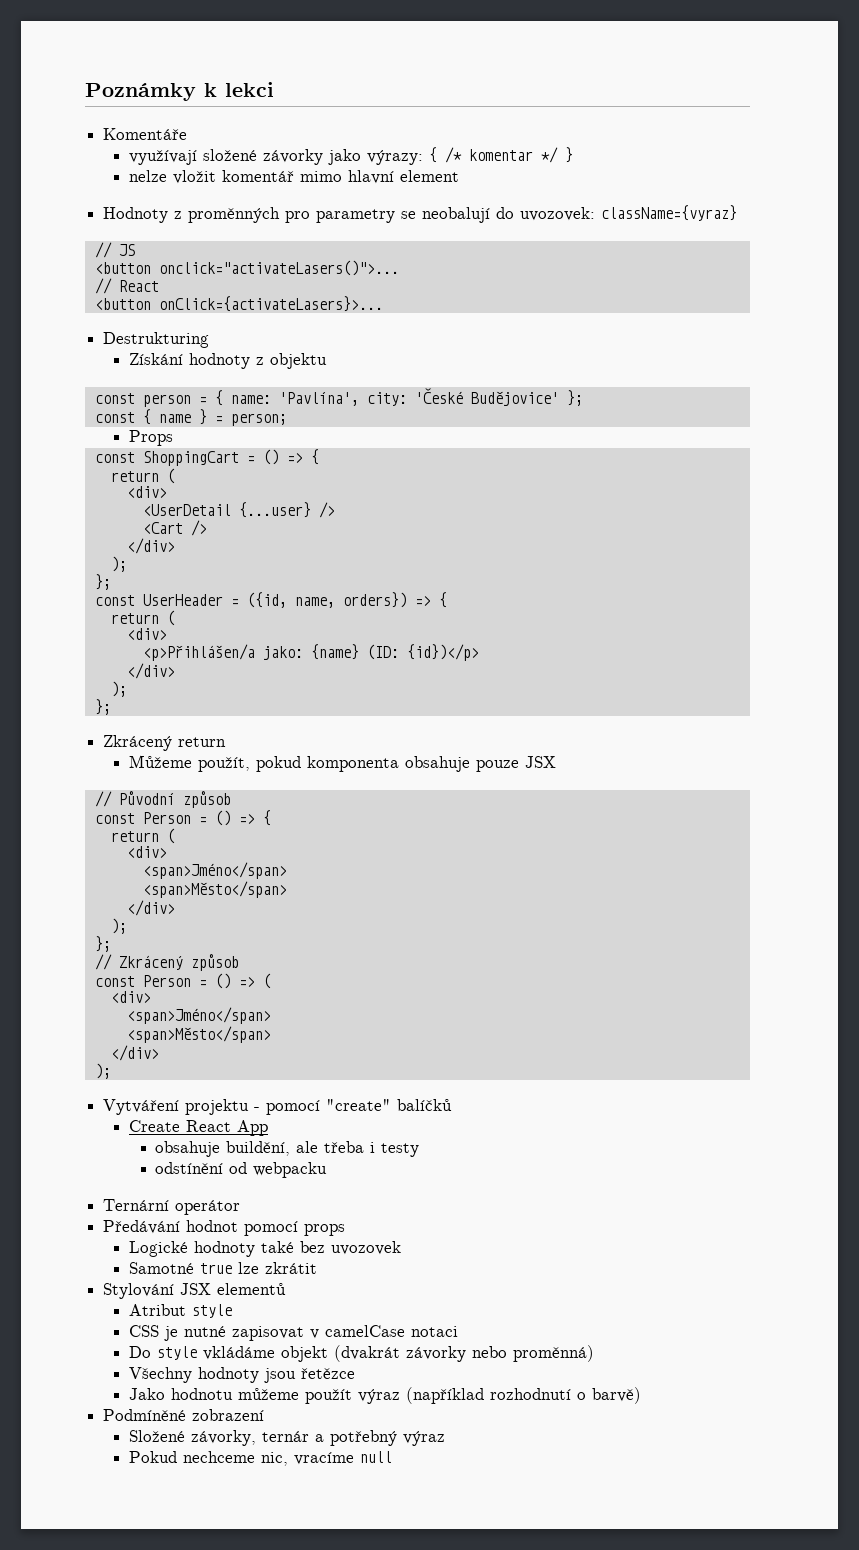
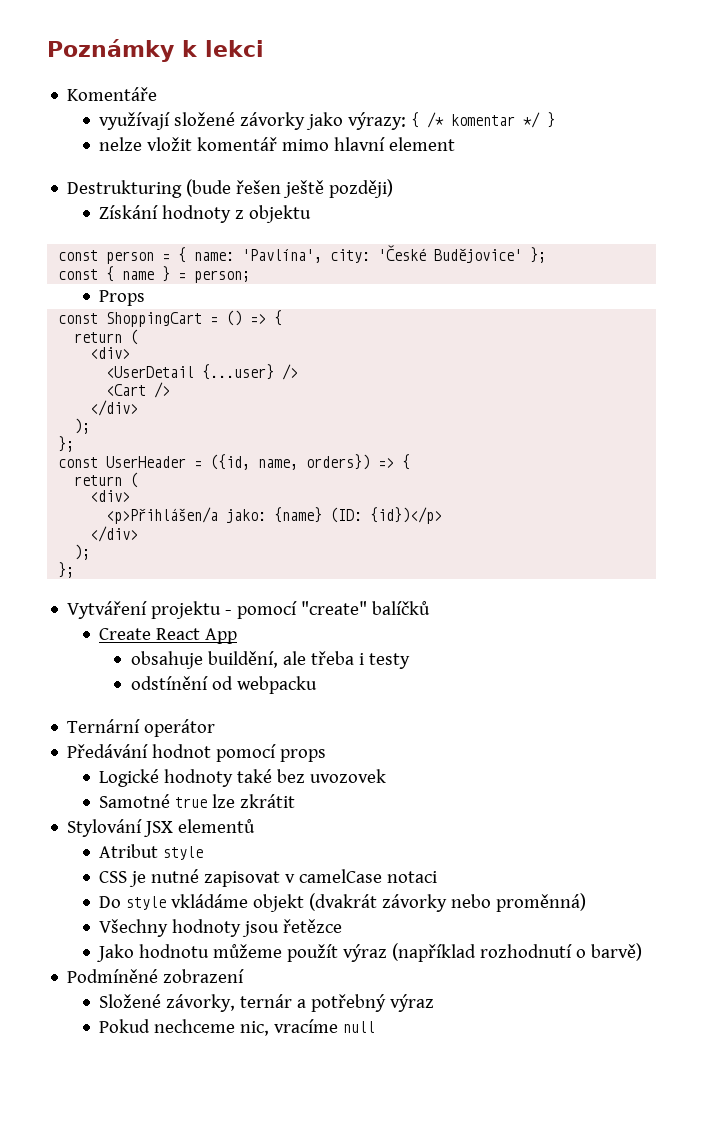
- Hodnoty z proměnných pro parametry se neobalují do uvozovek: className={vyraz}
- // JS
- <button onclick="activateLasers()">...
- // React
- <button onClick={activateLasers}>...
- Destrukturing
+ Destrukturing (bude řešen ještě později)
- Zkrácený return
- Můžeme použít, pokud komponenta obsahuje pouze JSX
- // Původní způsob
- const Person = () => {
- return (
- <div>
- <span>Jméno</span>
- <span>Město</span>
- </div>
- );
- };
- // Zkrácený způsob
- const Person = () => (
- <div>
- <span>Jméno</span>
- <span>Město</span>
- </div>
- );

